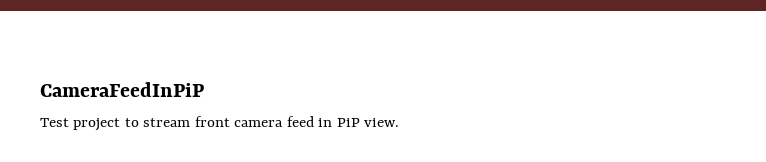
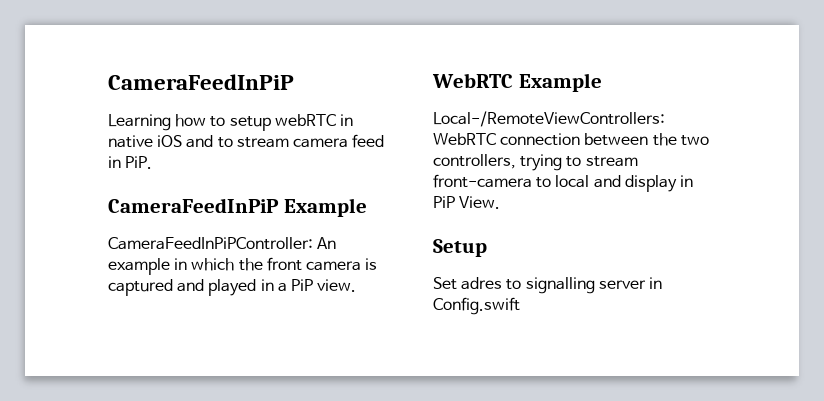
- Test project to stream front camera feed in PiP view.
+ Learning how to setup webRTC in native iOS and to stream camera feed in PiP.
+ CameraFeedInPiP Example
+ CameraFeedInPiPController: An example in which the front camera is captured and played in a PiP view.
+ WebRTC Example
+ Local-/RemoteViewControllers: WebRTC connection between the two controllers, trying to stream front-camera to local and display in PiP View.
+ Setup
+ Set adres to signalling server in Config.swift

